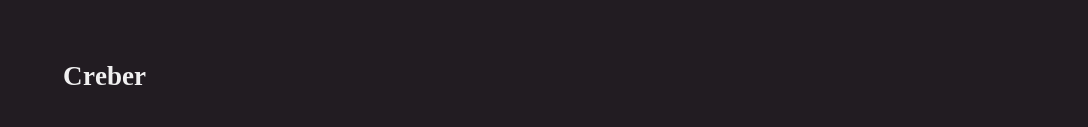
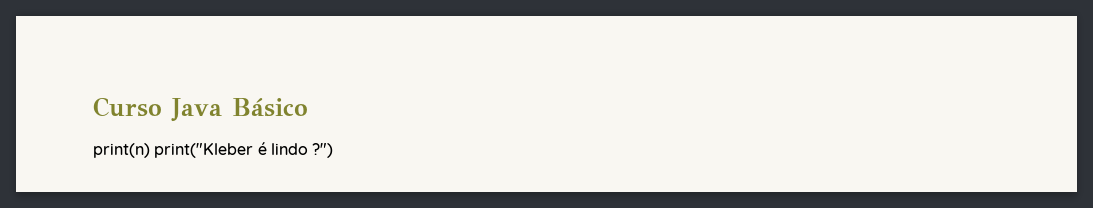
- Creber
+ Curso Java Básico
+ print(n) print("Kleber é lindo ?")

